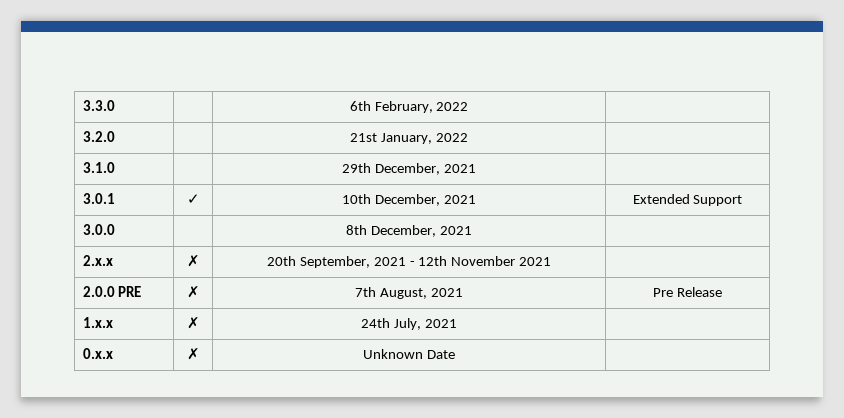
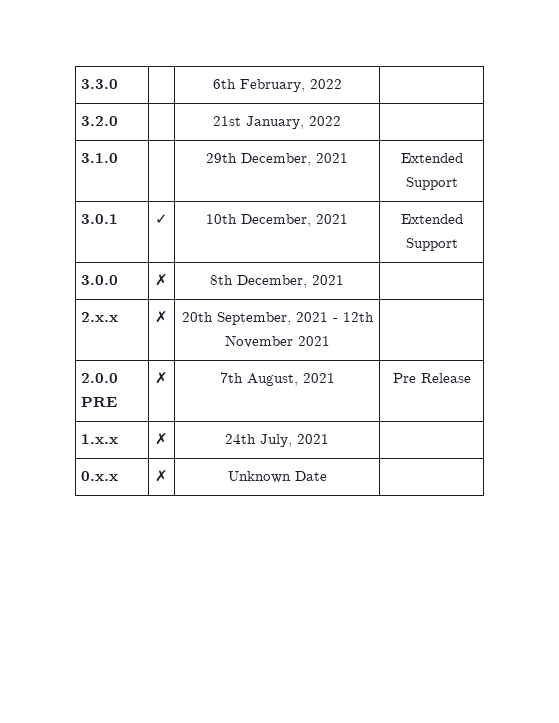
- 3.1.0 | | 29th December, 2021 |
+ 3.1.0 | | 29th December, 2021 | Extended Support
- 3.0.0 | | 8th December, 2021 |
+ 3.0.0 | ✗ | 8th December, 2021 |

